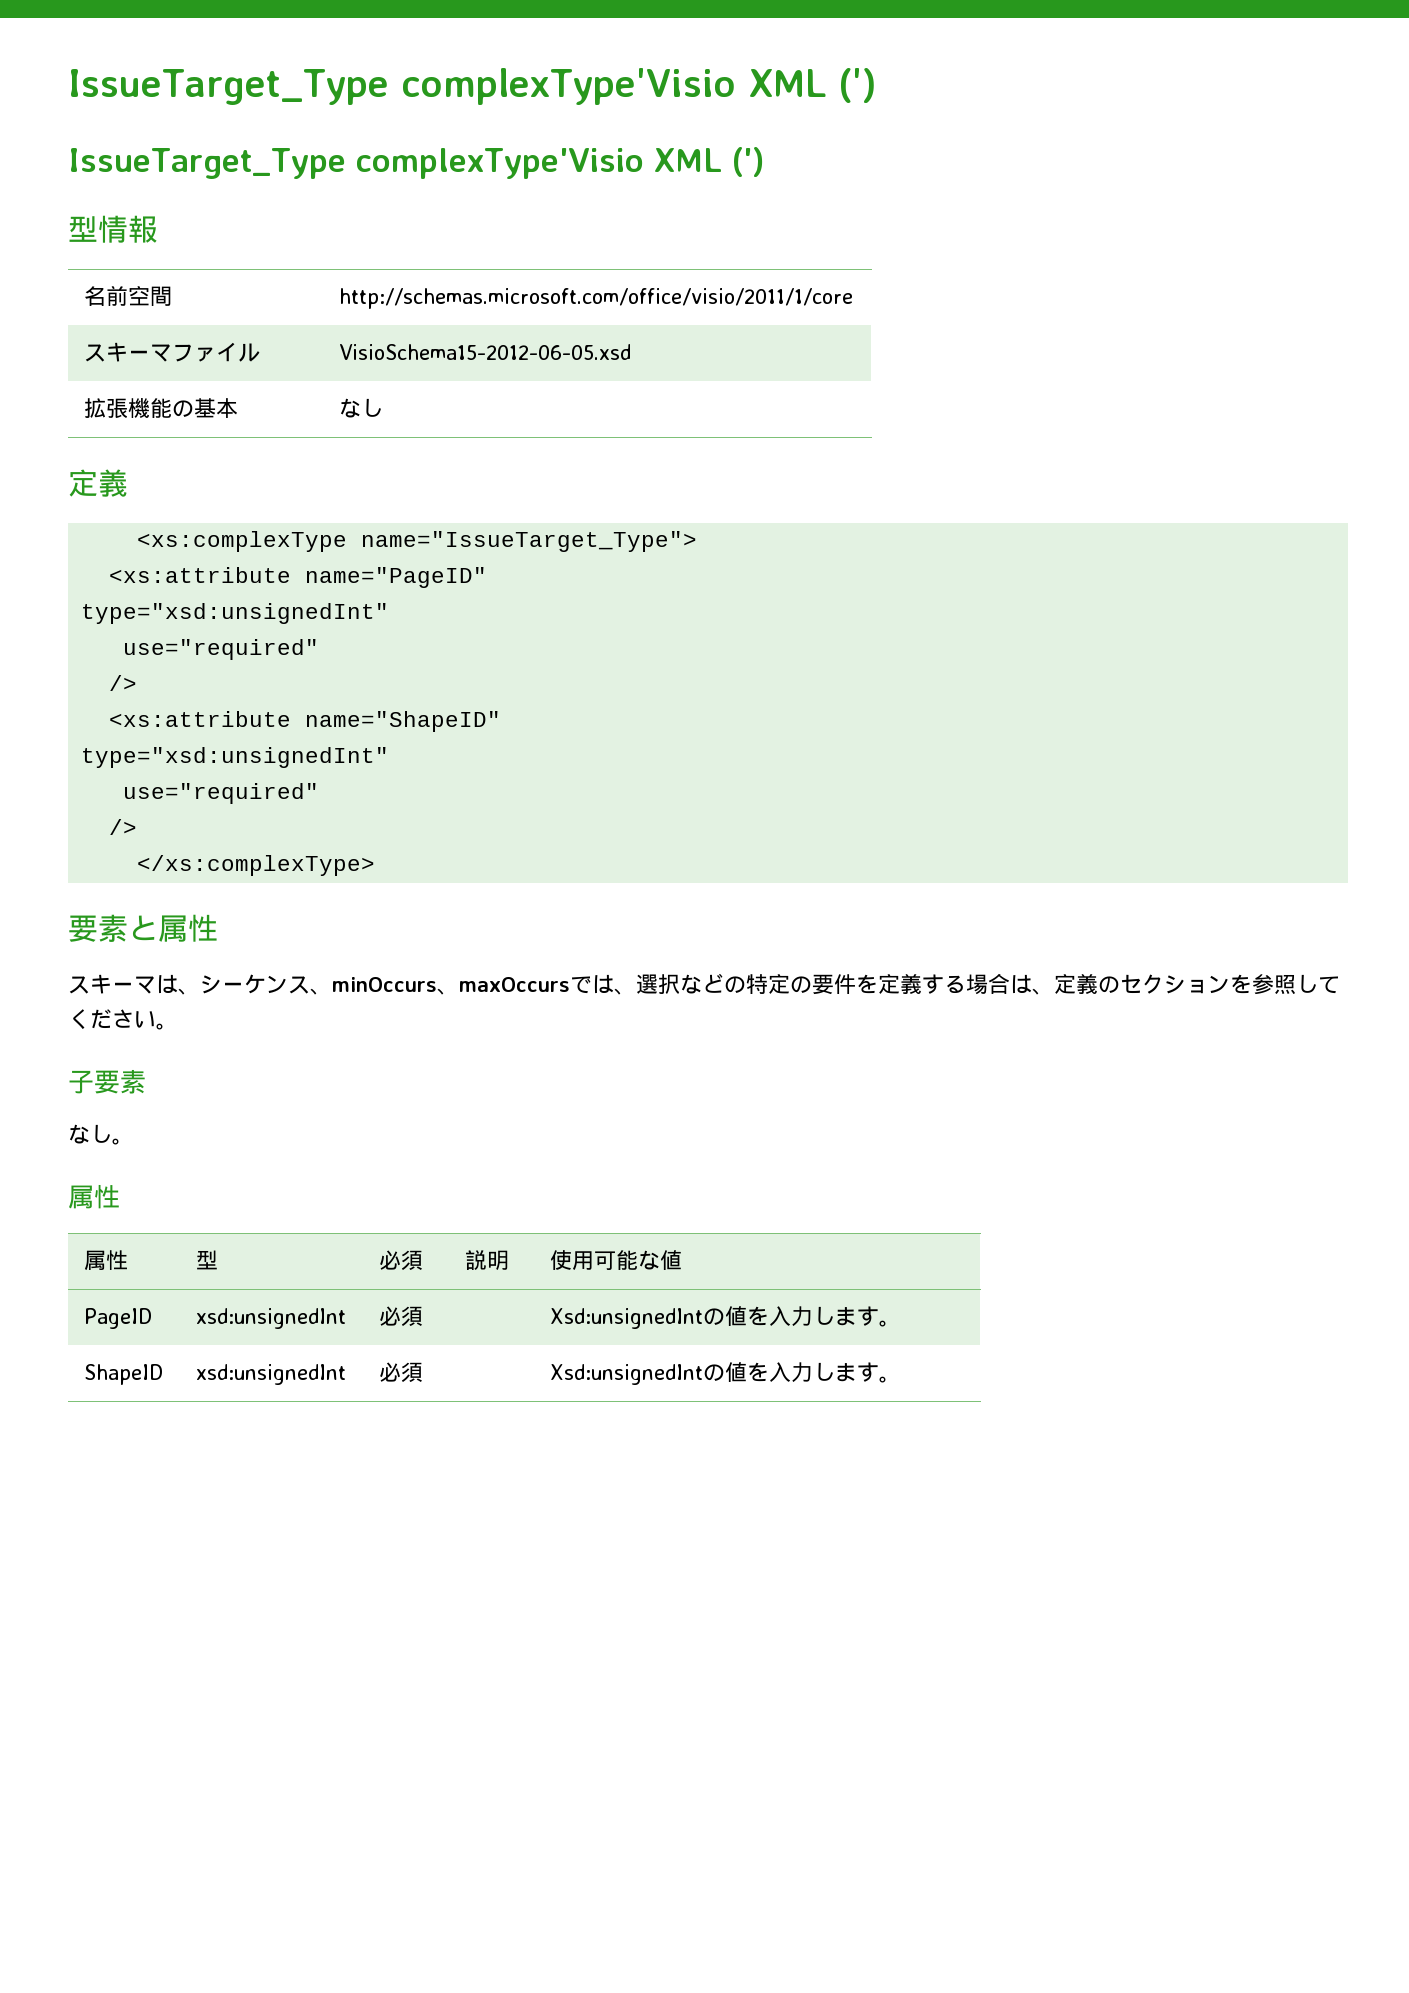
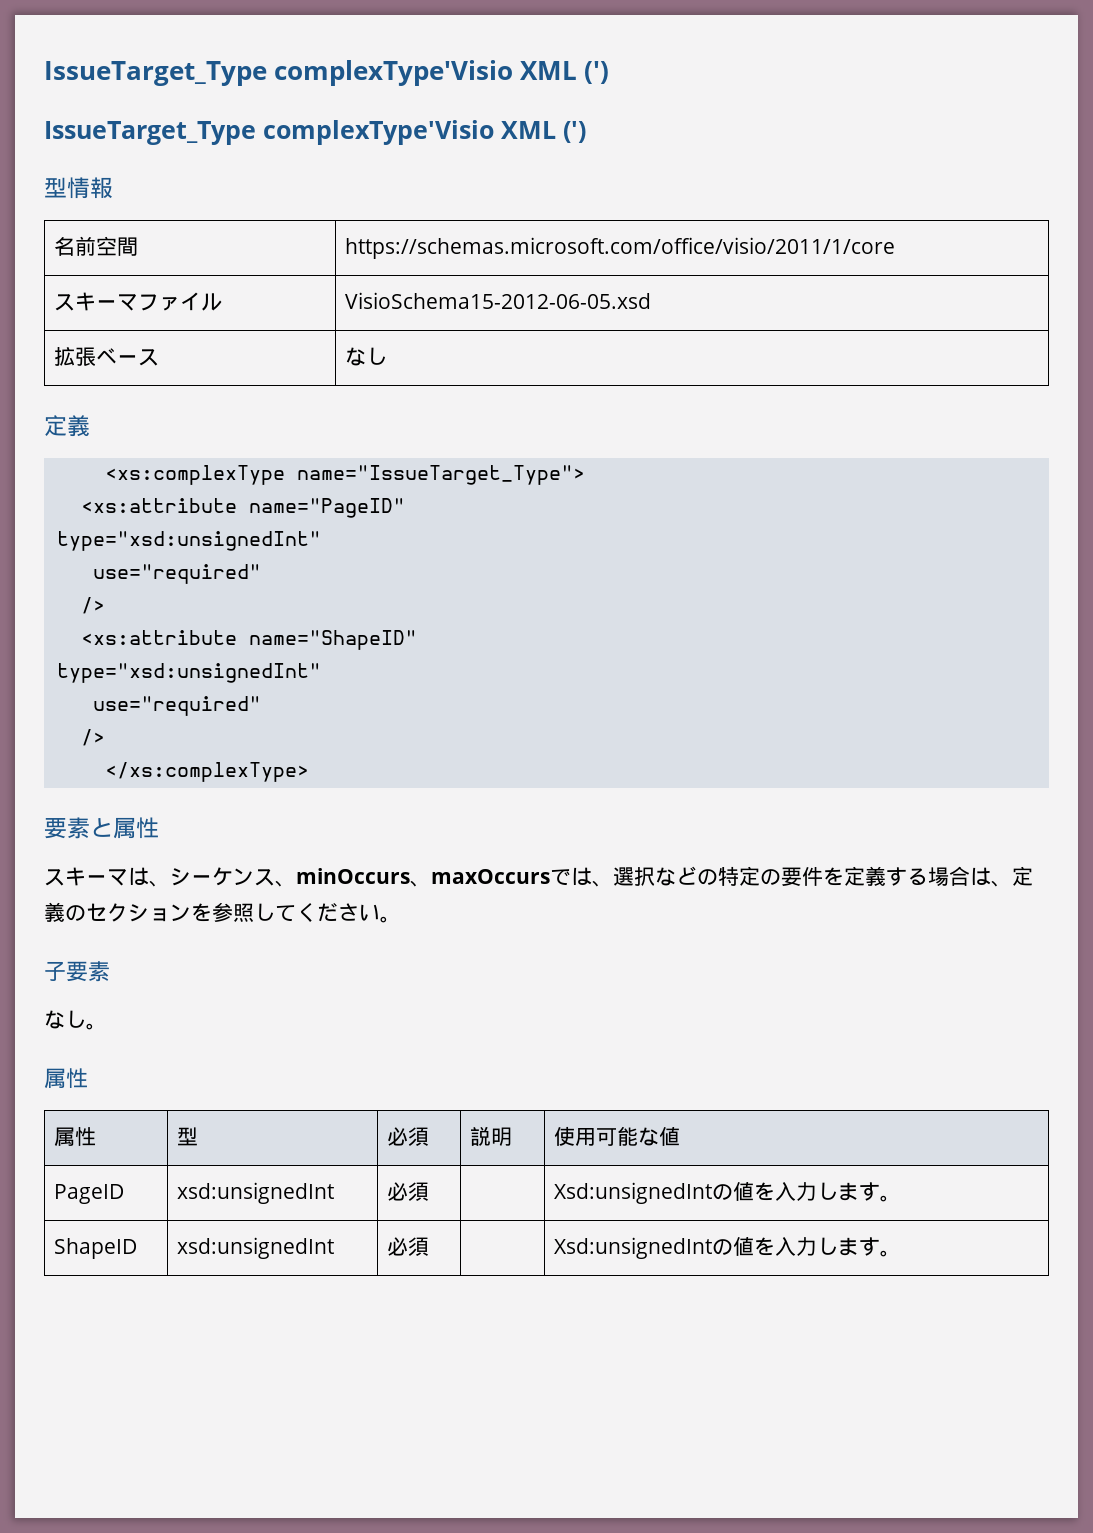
- 名前空間 | http://schemas.microsoft.com/office/visio/2011/1/core
+ 名前空間 | https://schemas.microsoft.com/office/visio/2011/1/core
- 拡張機能の基本 | なし
+ 拡張ベース | なし

